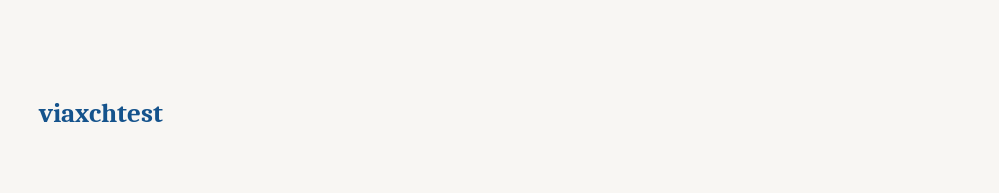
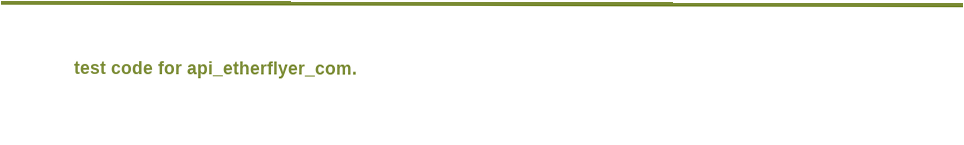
- viaxchtest
+ test code for api_etherflyer_com.

